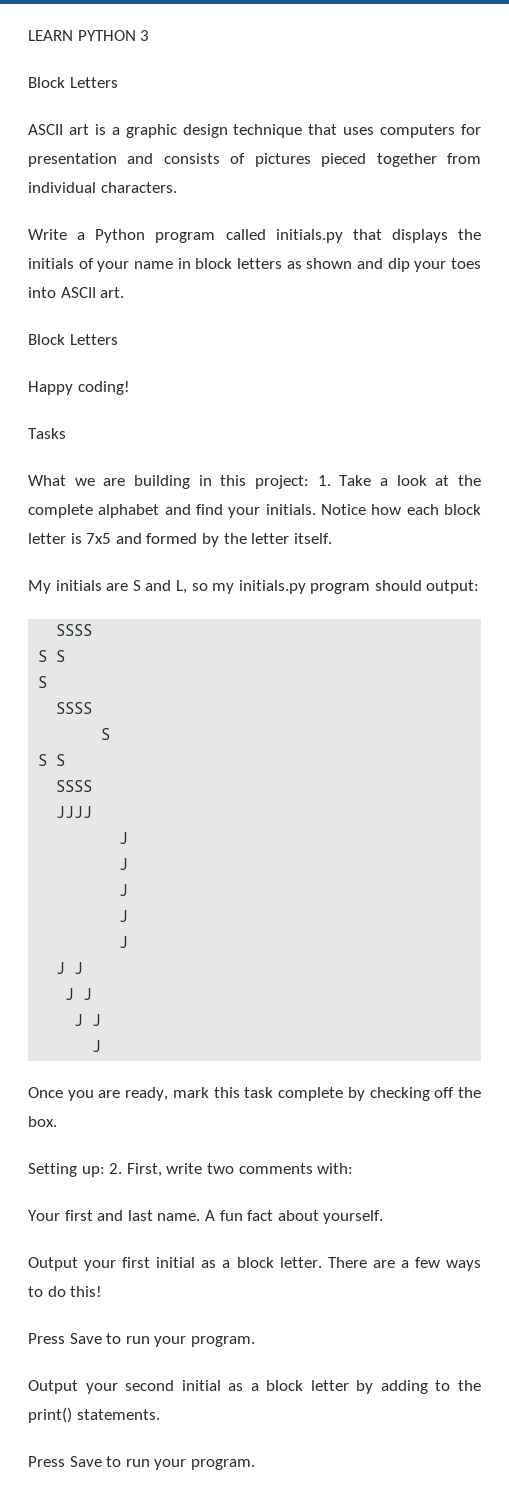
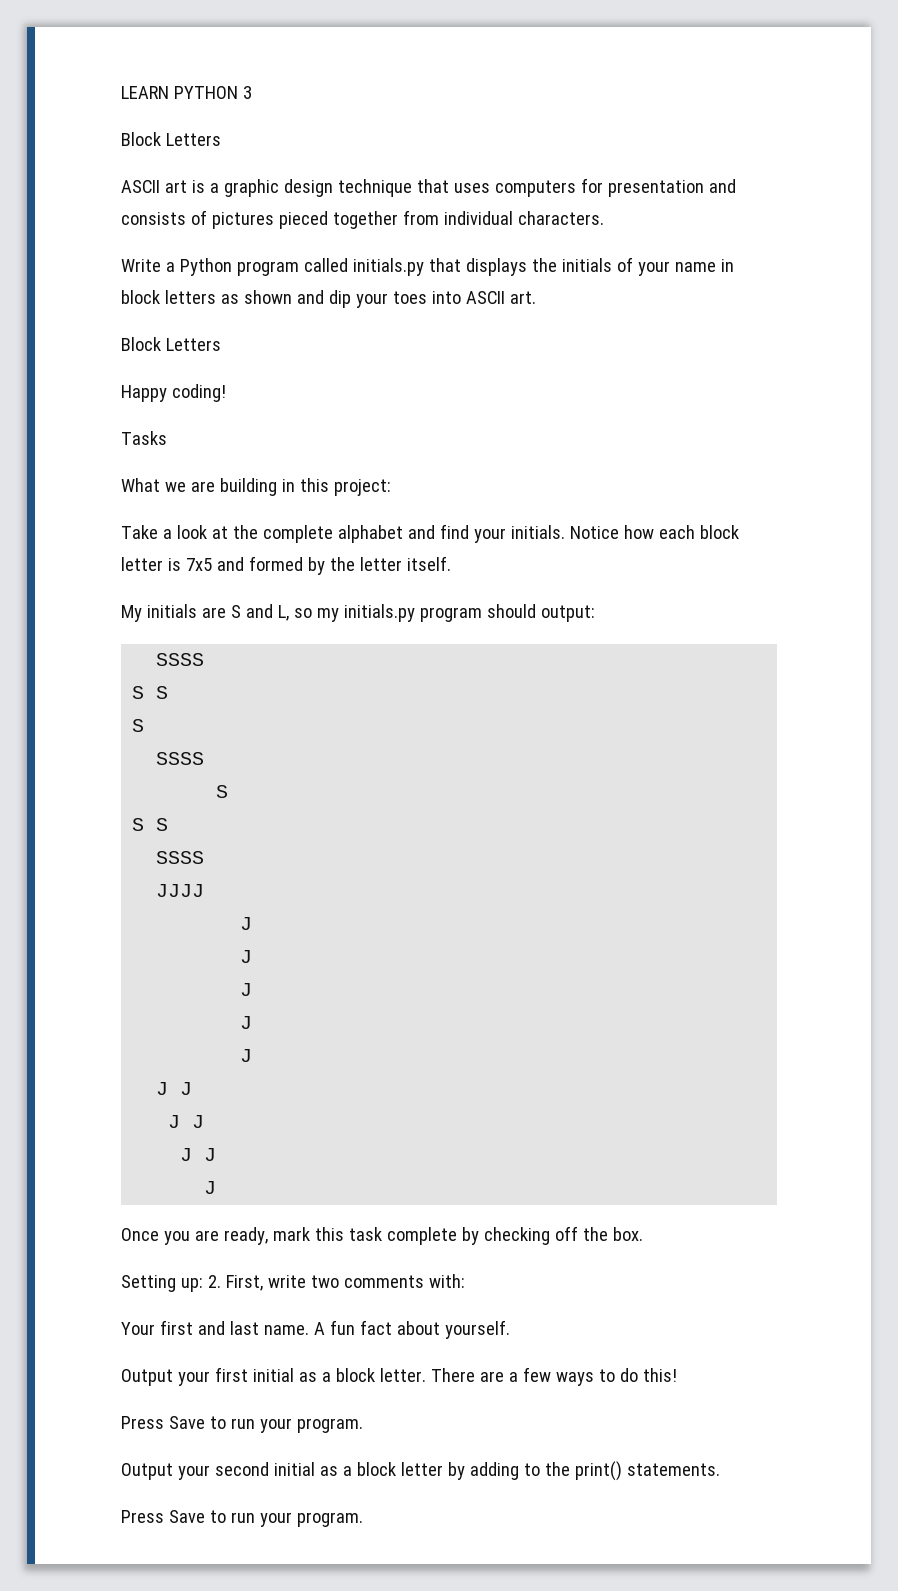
- What we are building in this project: 1. Take a look at the complete alphabet and find your initials.
+ What we are building in this project:
+ Take a look at the complete alphabet and find your initials.

